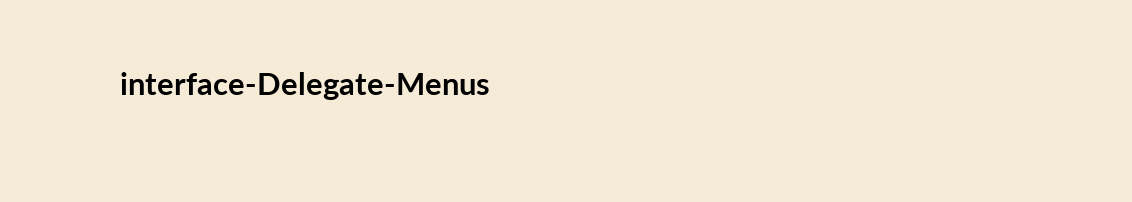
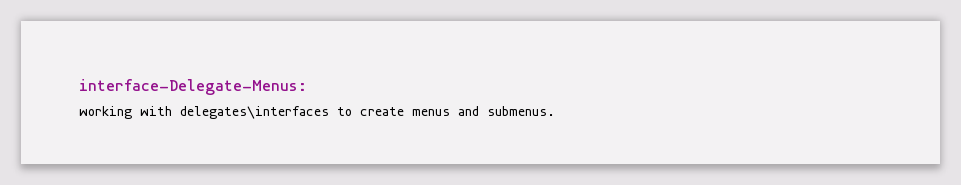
- interface-Delegate-Menus
+ interface-Delegate-Menus:
+ working with delegates\interfaces to create menus and submenus.

